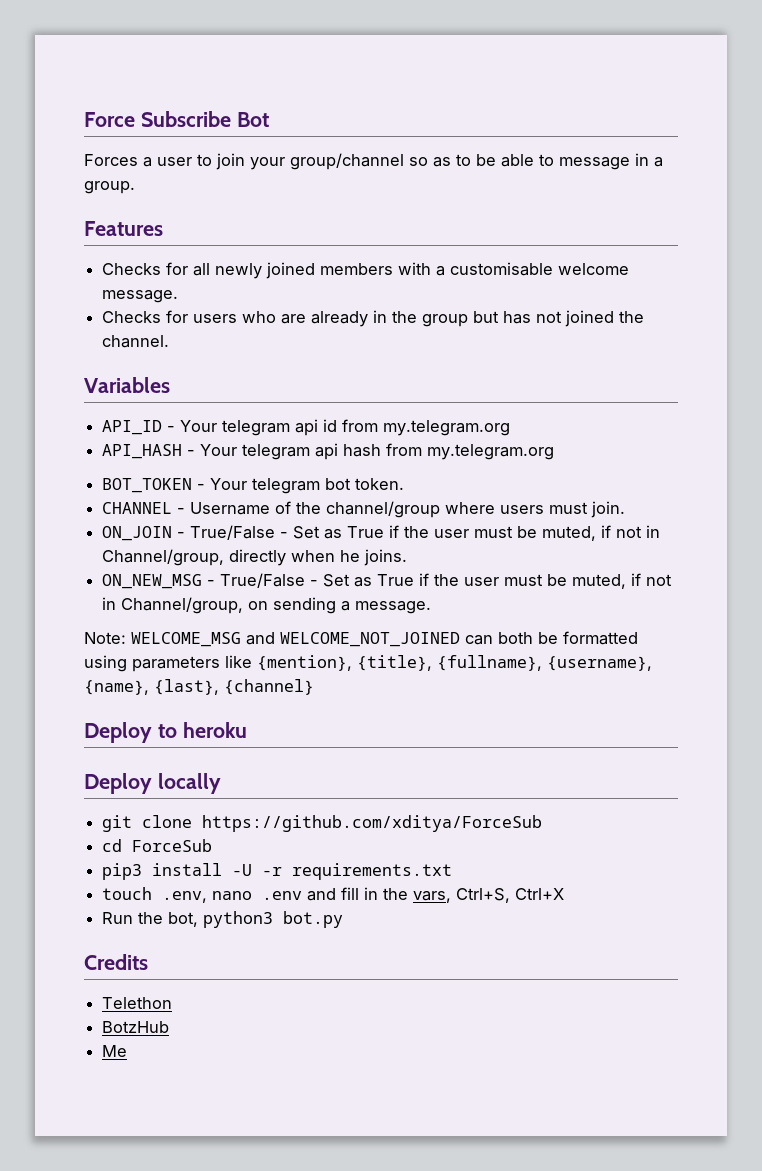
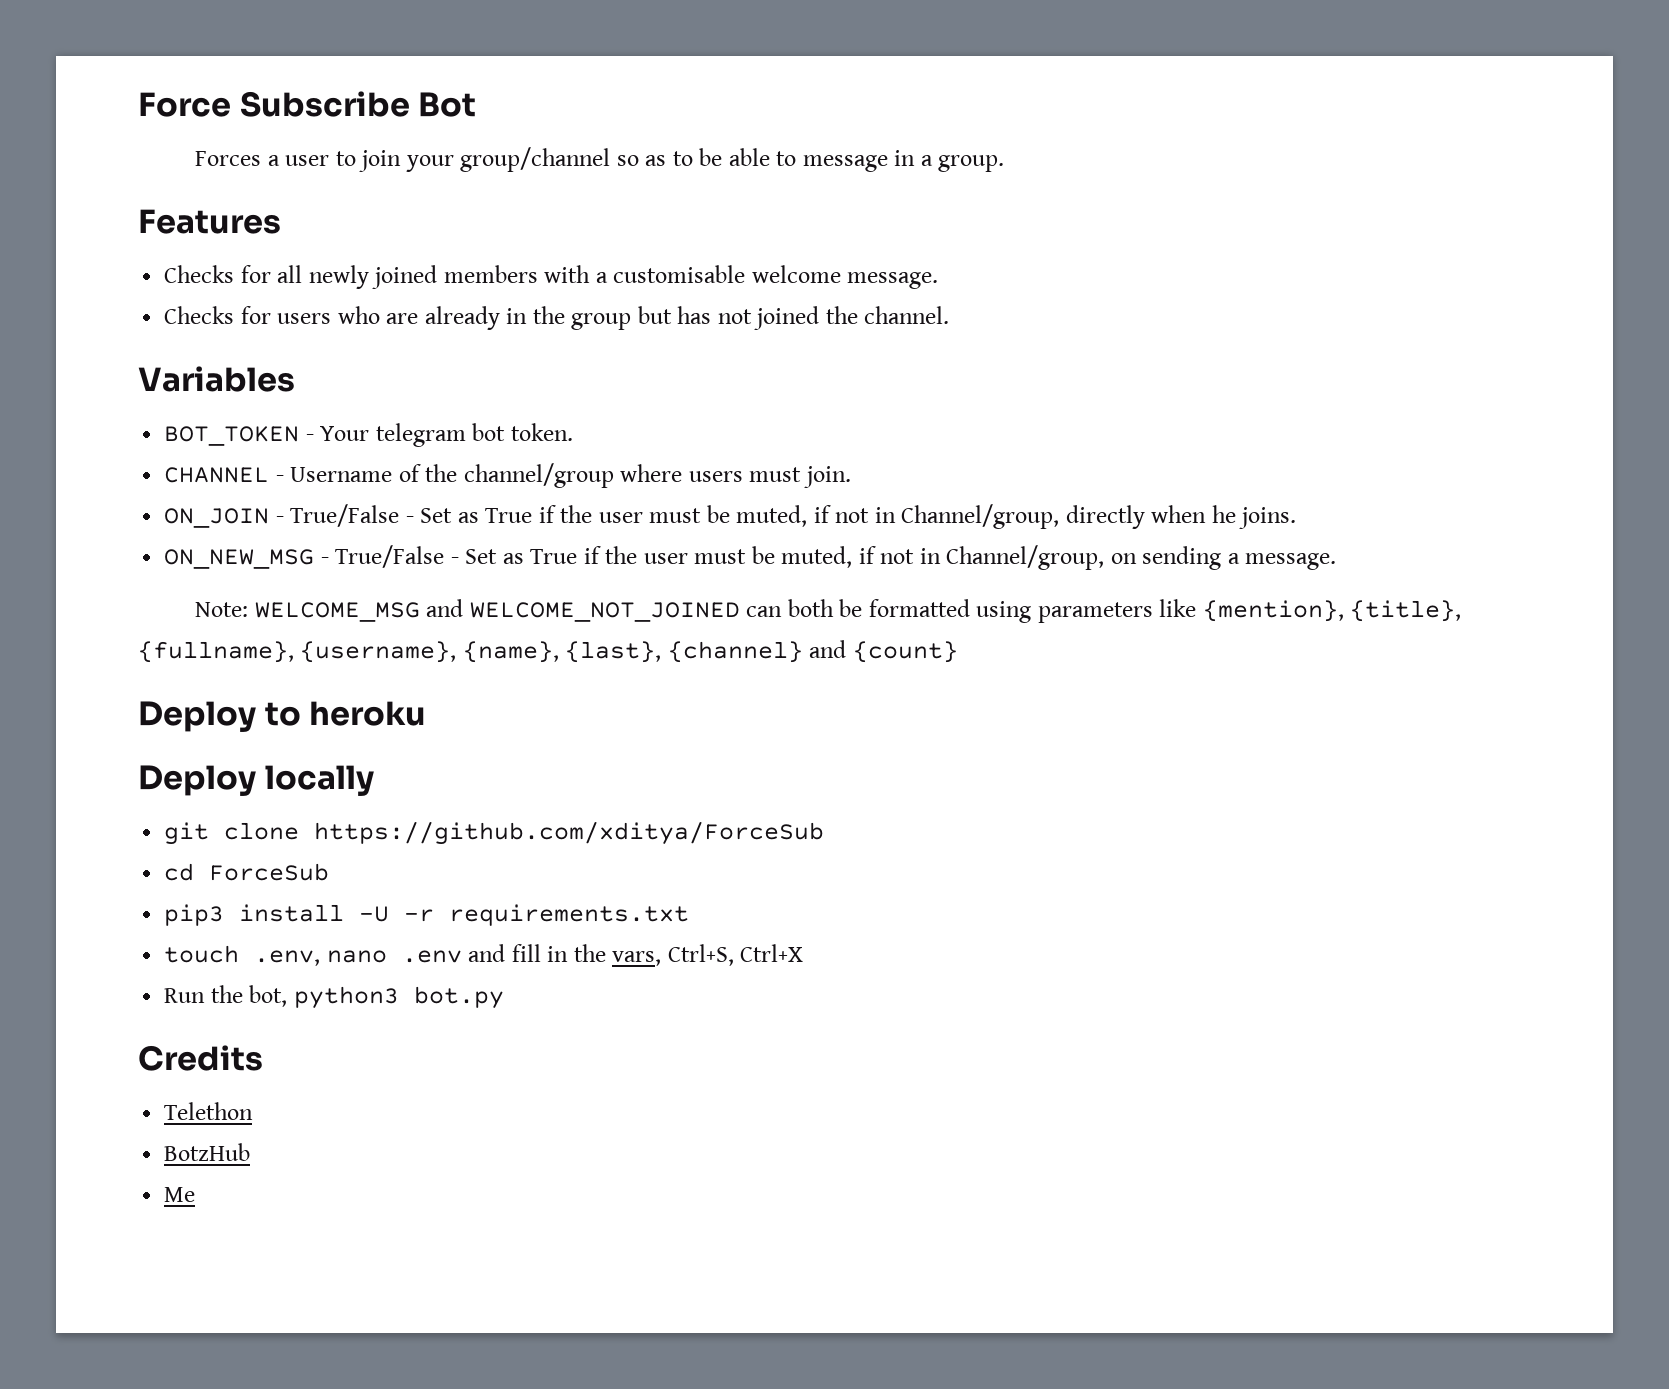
- API_ID - Your telegram api id from my.telegram.org
- API_HASH - Your telegram api hash from my.telegram.org
- Note: WELCOME_MSG and WELCOME_NOT_JOINED can both be formatted using parameters like {mention}, {title}, {fullname}, {username}, {name}, {last}, {channel}
+ Note: WELCOME_MSG and WELCOME_NOT_JOINED can both be formatted using parameters like {mention}, {title}, {fullname}, {username}, {name}, {last}, {channel} and {count}

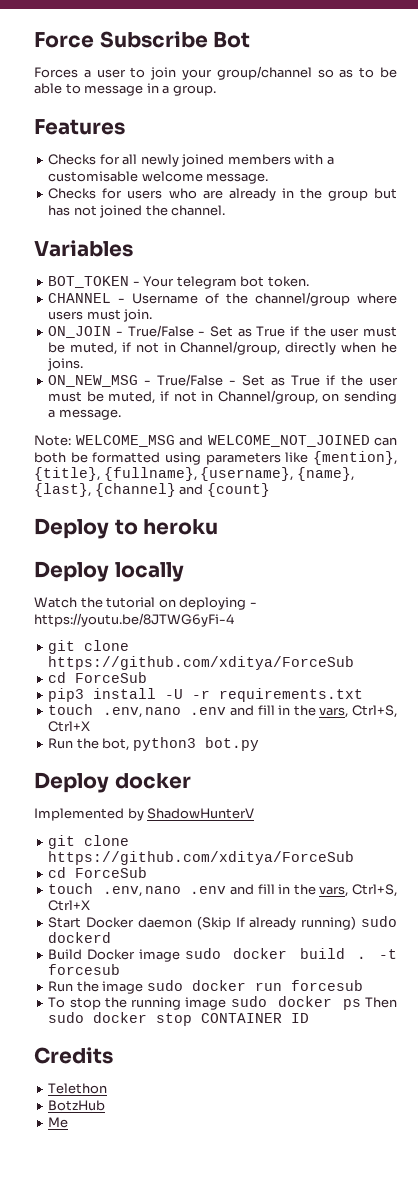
+ Watch the tutorial on deploying - https://youtu.be/8JTWG6yFi-4
+ Deploy docker
+ Implemented by ShadowHunterV
+ git clone https://github.com/xditya/ForceSub
+ cd ForceSub
+ touch .env, nano .env and fill in the vars, Ctrl+S, Ctrl+X
+ Start Docker daemon (Skip If already running) sudo dockerd
+ Build Docker image sudo docker build . -t forcesub
+ Run the image sudo docker run forcesub
+ To stop the running image sudo docker ps Then sudo docker stop CONTAINER ID

